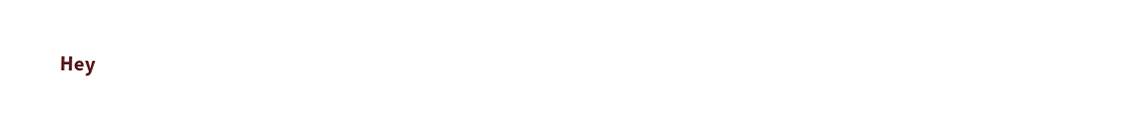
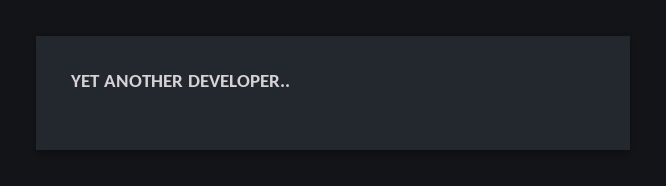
- Hey
+ YET ANOTHER DEVELOPER..

